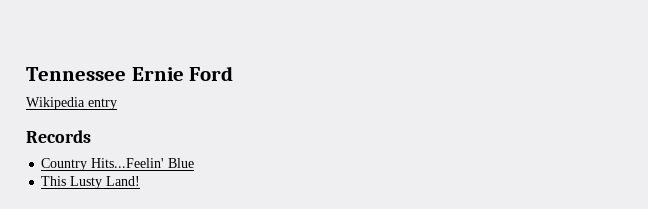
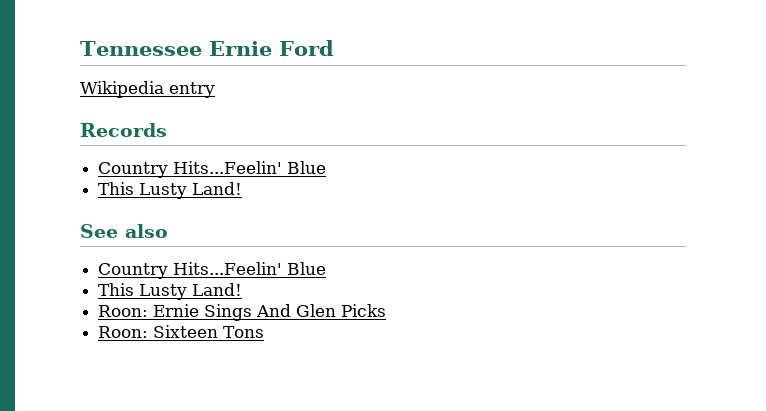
+ See also
+ Country Hits...Feelin' Blue
+ This Lusty Land!
+ Roon: Ernie Sings And Glen Picks
+ Roon: Sixteen Tons

